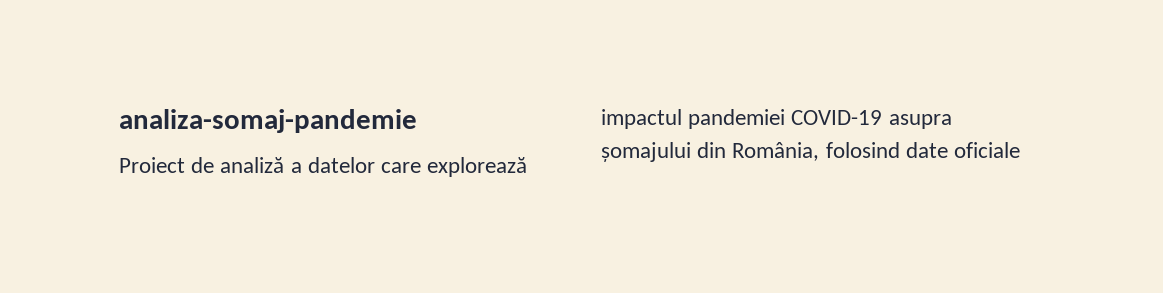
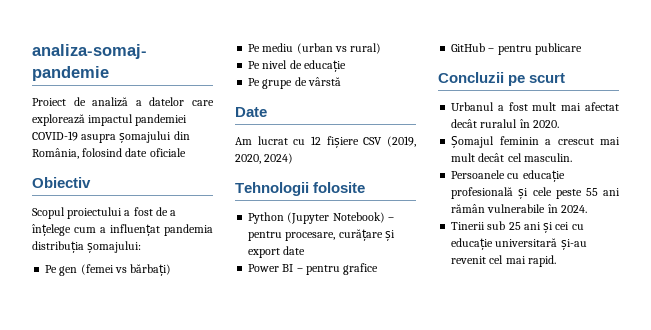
+ Obiectiv
+ Scopul proiectului a fost de a înțelege cum a influențat pandemia distribuția șomajului:
+ Pe gen (femei vs bărbați)
+ Pe mediu (urban vs rural)
+ Pe nivel de educație
+ Pe grupe de vârstă
+ Date
+ Am lucrat cu 12 fișiere CSV (2019, 2020, 2024)
+ Tehnologii folosite
+ Python (Jupyter Notebook) – pentru procesare, curățare și export date
+ Power BI – pentru grafice
+ GitHub – pentru publicare
+ Concluzii pe scurt
+ Urbanul a fost mult mai afectat decât ruralul în 2020.
+ Șomajul feminin a crescut mai mult decât cel masculin.
+ Persoanele cu educație profesională și cele peste 55 ani rămân vulnerabile în 2024.
+ Tinerii sub 25 ani și cei cu educație universitară și-au revenit cel mai rapid.

